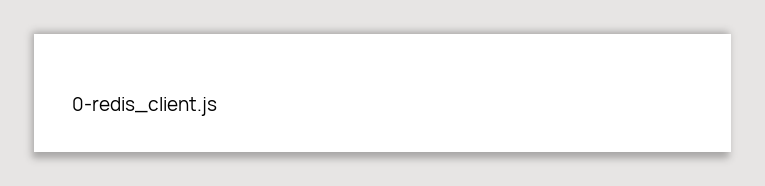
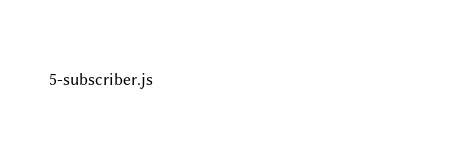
- 0-redis_client.js
+ 5-subscriber.js

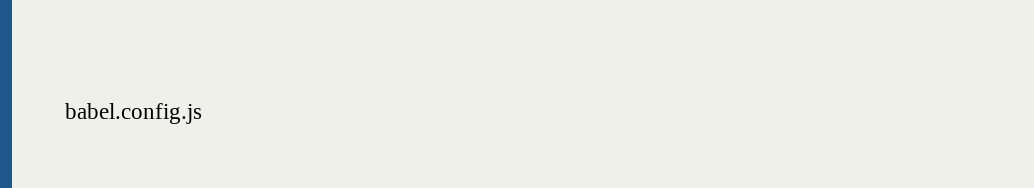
- 5-subscriber.js
+ babel.config.js

